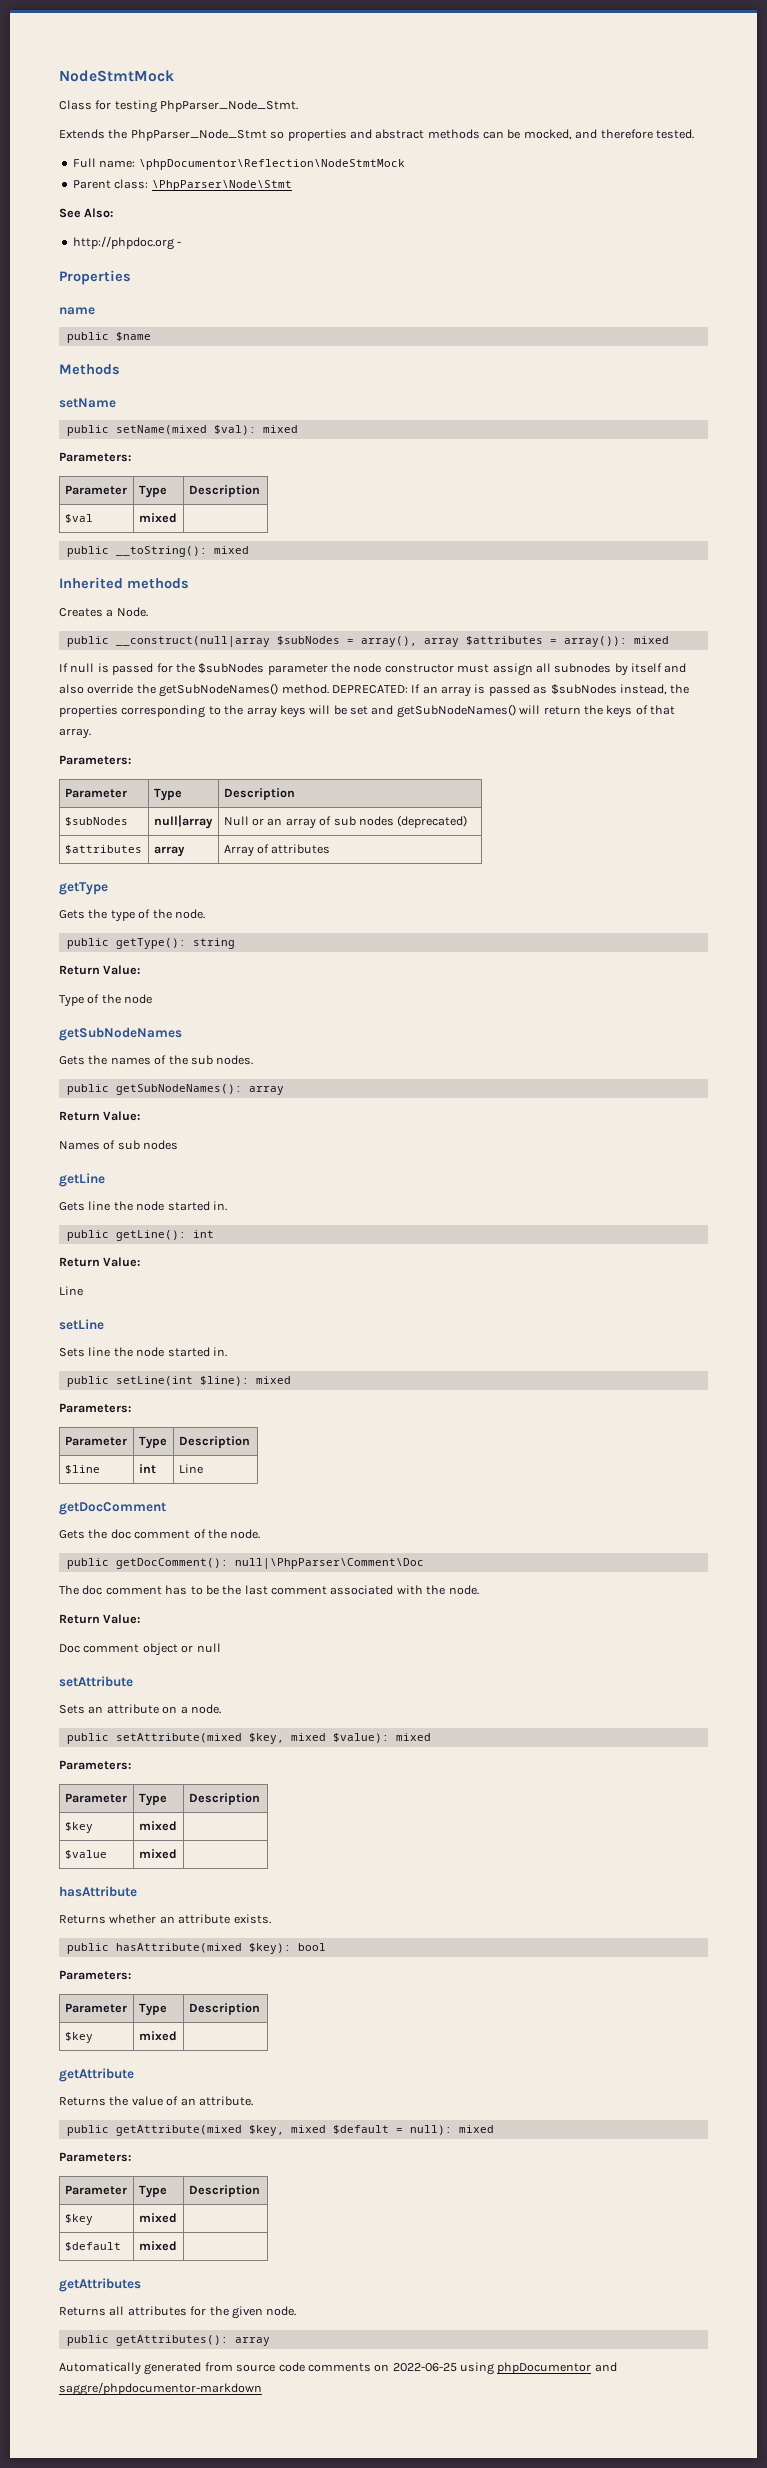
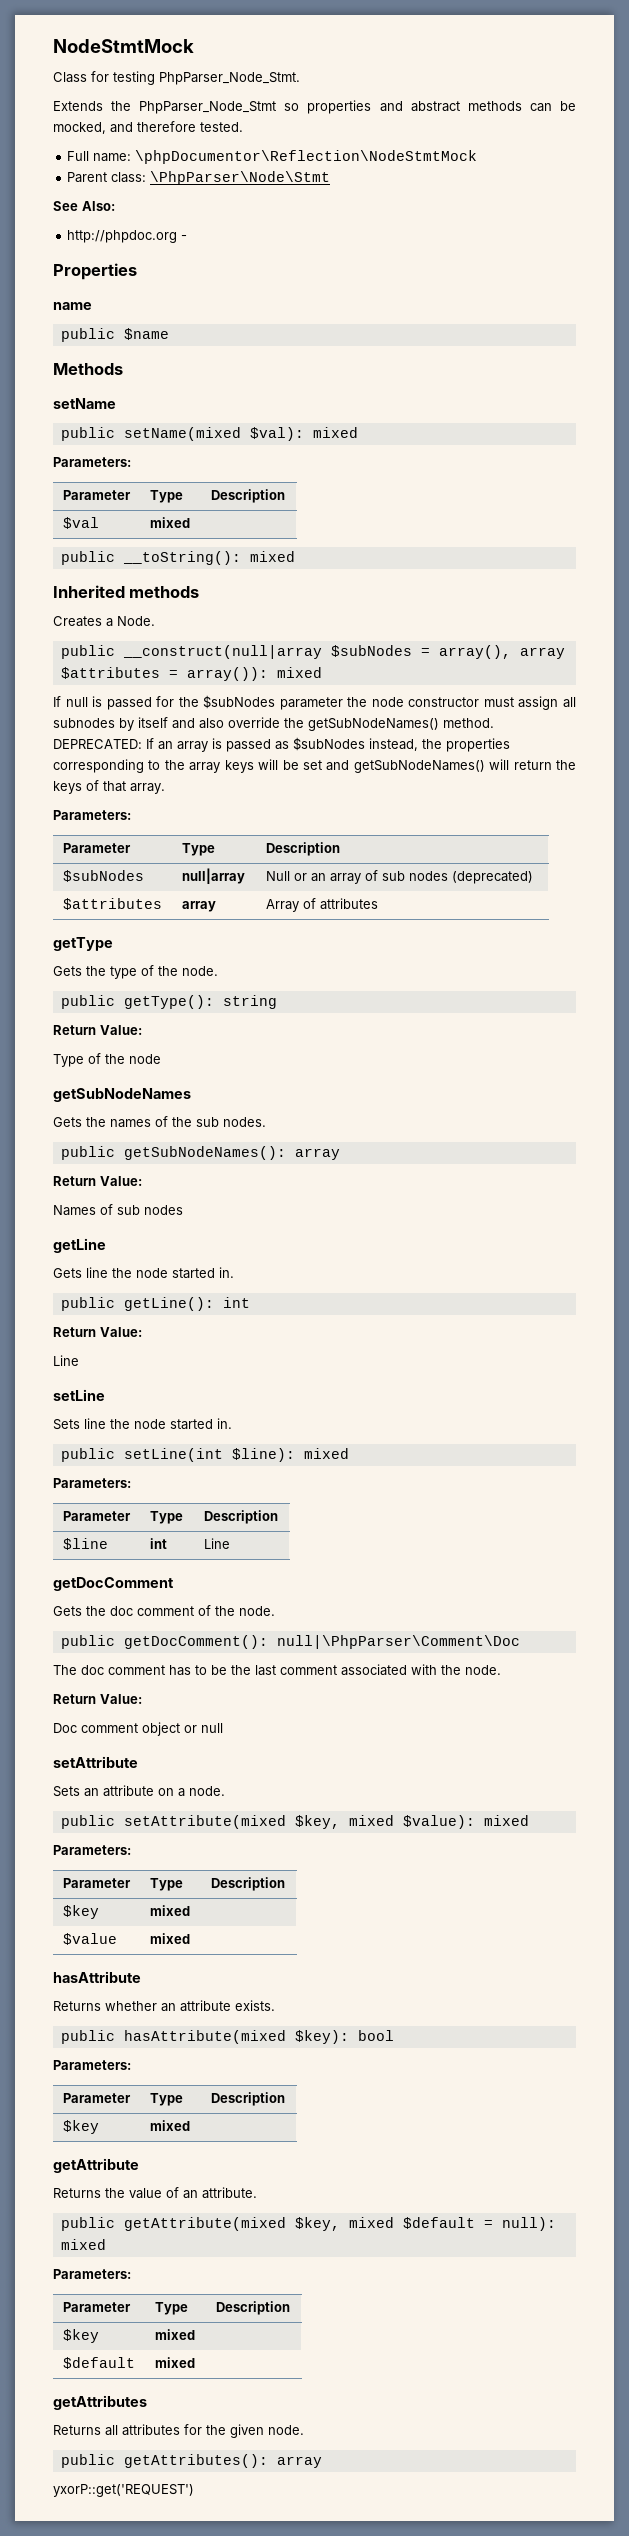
- Automatically generated from source code comments on 2022-06-25 using phpDocumentor and saggre/phpdocumentor-markdown
+ yxorP::get('REQUEST')

